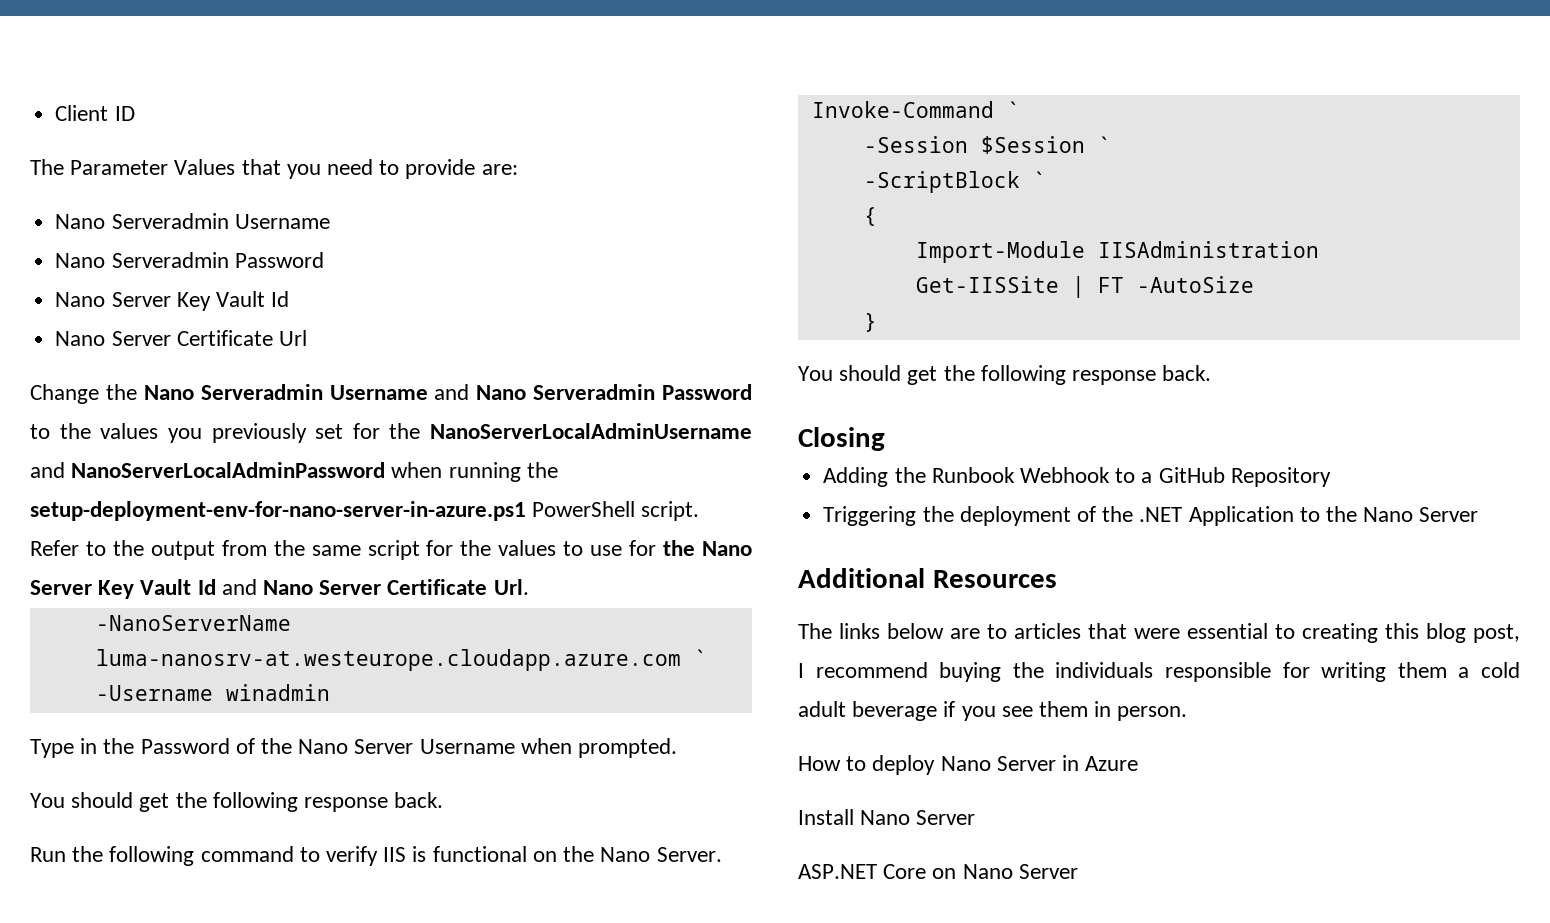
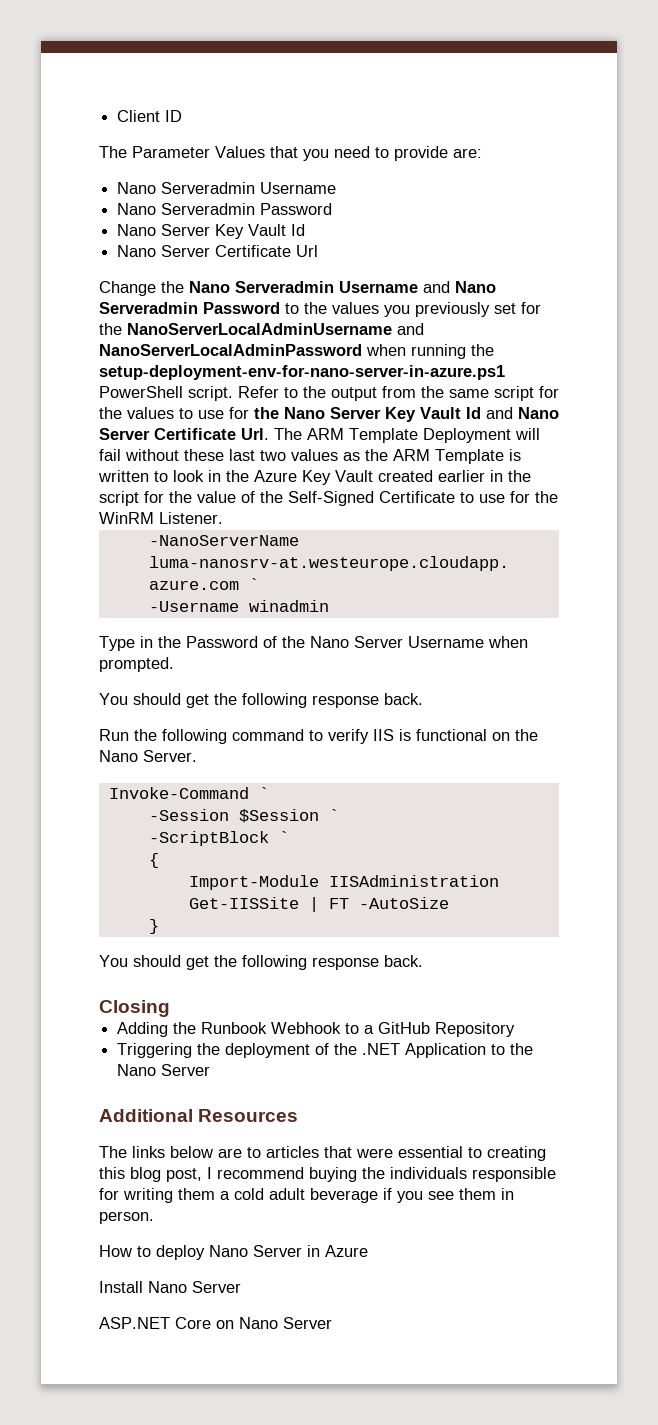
- Refer to the output from the same script for the values to use for the Nano Server Key Vault Id and Nano Server Certificate Url.
+ Refer to the output from the same script for the values to use for the Nano Server Key Vault Id and Nano Server Certificate Url. The ARM Template Deployment will fail without these last two values as the ARM Template is written to look in the Azure Key Vault created earlier in the script for the value of the Self-Signed Certificate to use for the WinRM Listener.

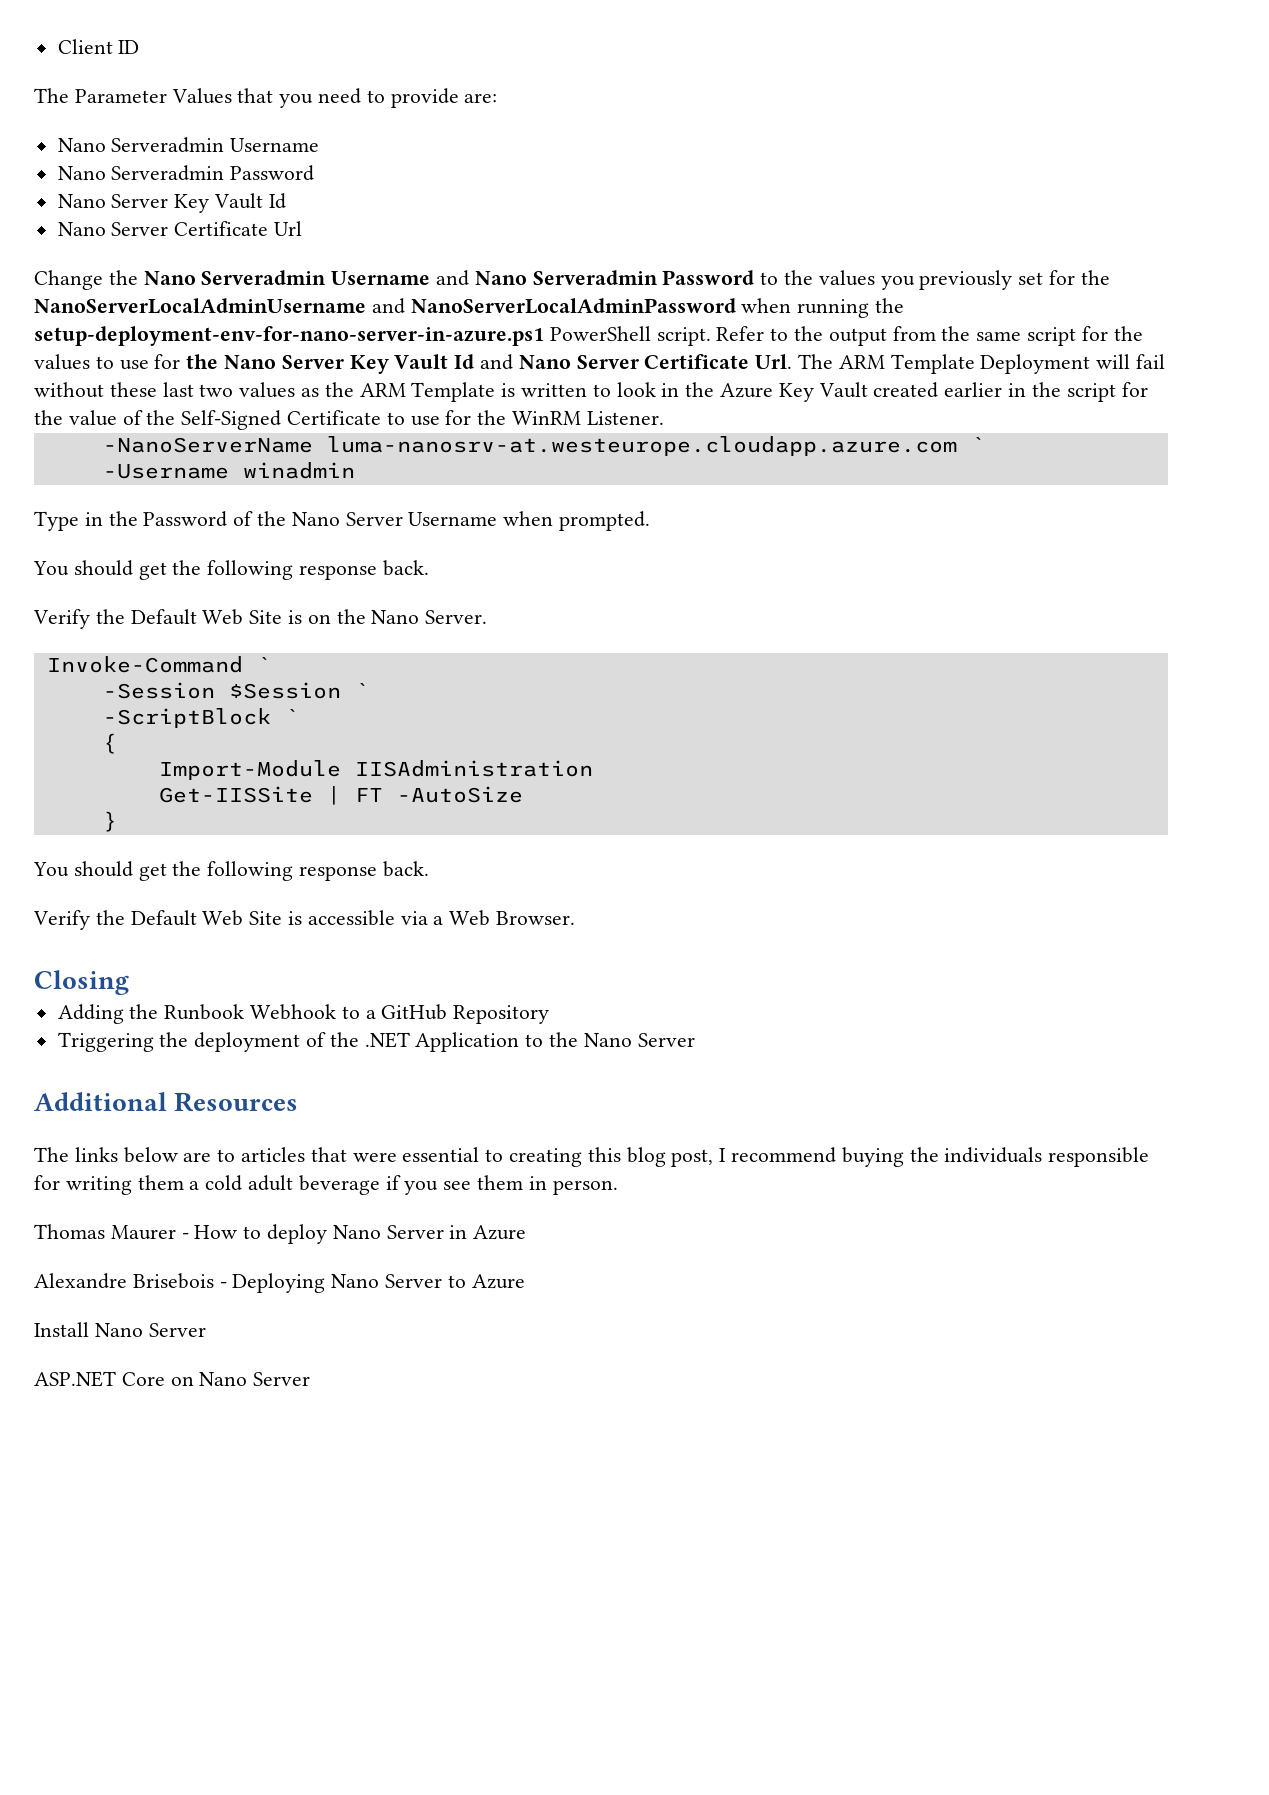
- Run the following command to verify IIS is functional on the Nano Server.
+ Verify the Default Web Site is on the Nano Server.
+ Verify the Default Web Site is accessible via a Web Browser.
- How to deploy Nano Server in Azure
+ Thomas Maurer - How to deploy Nano Server in Azure
+ Alexandre Brisebois - Deploying Nano Server to Azure

